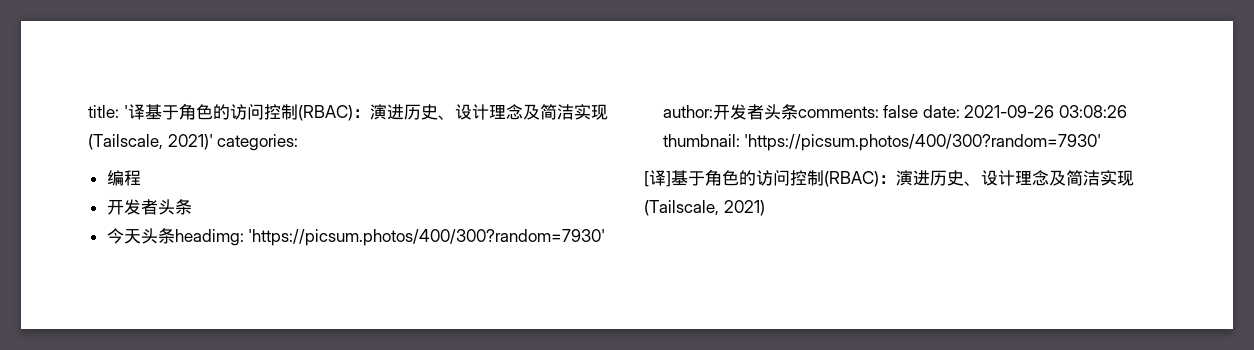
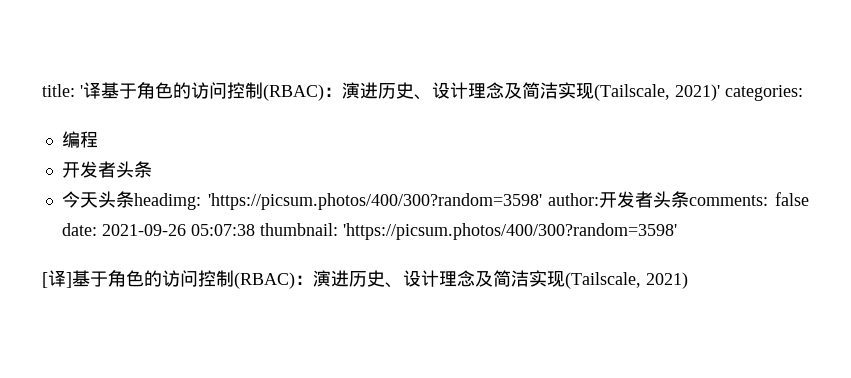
- 今天头条headimg: 'https://picsum.photos/400/300?random=7930' author:开发者头条comments: false date: 2021-09-26 03:08:26 thumbnail: 'https://picsum.photos/400/300?random=7930'
+ 今天头条headimg: 'https://picsum.photos/400/300?random=3598' author:开发者头条comments: false date: 2021-09-26 05:07:38 thumbnail: 'https://picsum.photos/400/300?random=3598'

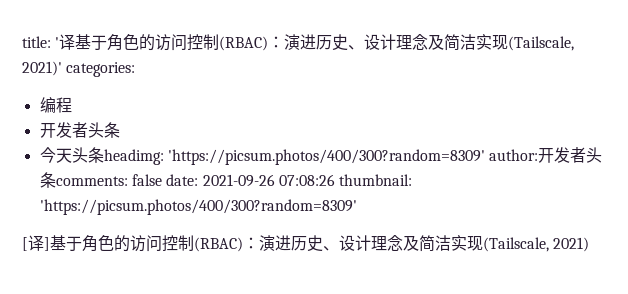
- 今天头条headimg: 'https://picsum.photos/400/300?random=3598' author:开发者头条comments: false date: 2021-09-26 05:07:38 thumbnail: 'https://picsum.photos/400/300?random=3598'
+ 今天头条headimg: 'https://picsum.photos/400/300?random=8309' author:开发者头条comments: false date: 2021-09-26 07:08:26 thumbnail: 'https://picsum.photos/400/300?random=8309'

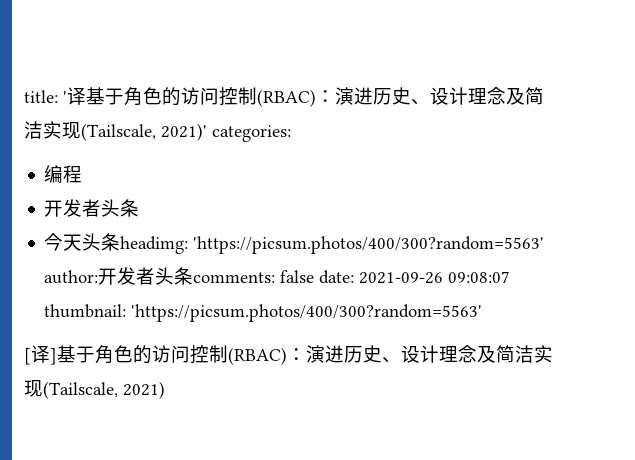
- 今天头条headimg: 'https://picsum.photos/400/300?random=8309' author:开发者头条comments: false date: 2021-09-26 07:08:26 thumbnail: 'https://picsum.photos/400/300?random=8309'
+ 今天头条headimg: 'https://picsum.photos/400/300?random=5563' author:开发者头条comments: false date: 2021-09-26 09:08:07 thumbnail: 'https://picsum.photos/400/300?random=5563'

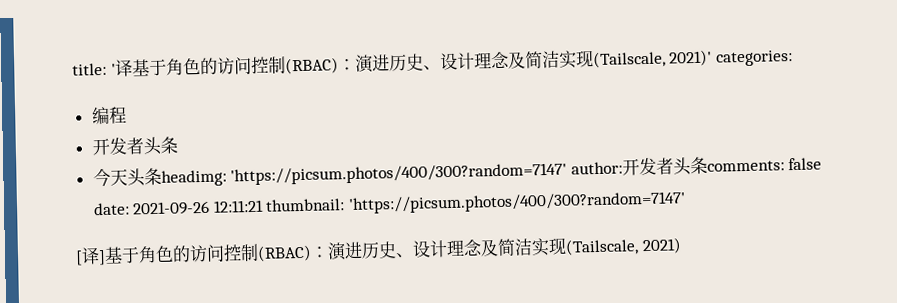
- 今天头条headimg: 'https://picsum.photos/400/300?random=5563' author:开发者头条comments: false date: 2021-09-26 09:08:07 thumbnail: 'https://picsum.photos/400/300?random=5563'
+ 今天头条headimg: 'https://picsum.photos/400/300?random=7147' author:开发者头条comments: false date: 2021-09-26 12:11:21 thumbnail: 'https://picsum.photos/400/300?random=7147'

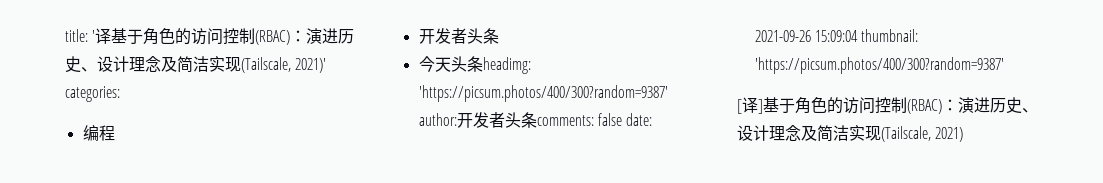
- 今天头条headimg: 'https://picsum.photos/400/300?random=7147' author:开发者头条comments: false date: 2021-09-26 12:11:21 thumbnail: 'https://picsum.photos/400/300?random=7147'
+ 今天头条headimg: 'https://picsum.photos/400/300?random=9387' author:开发者头条comments: false date: 2021-09-26 15:09:04 thumbnail: 'https://picsum.photos/400/300?random=9387'

